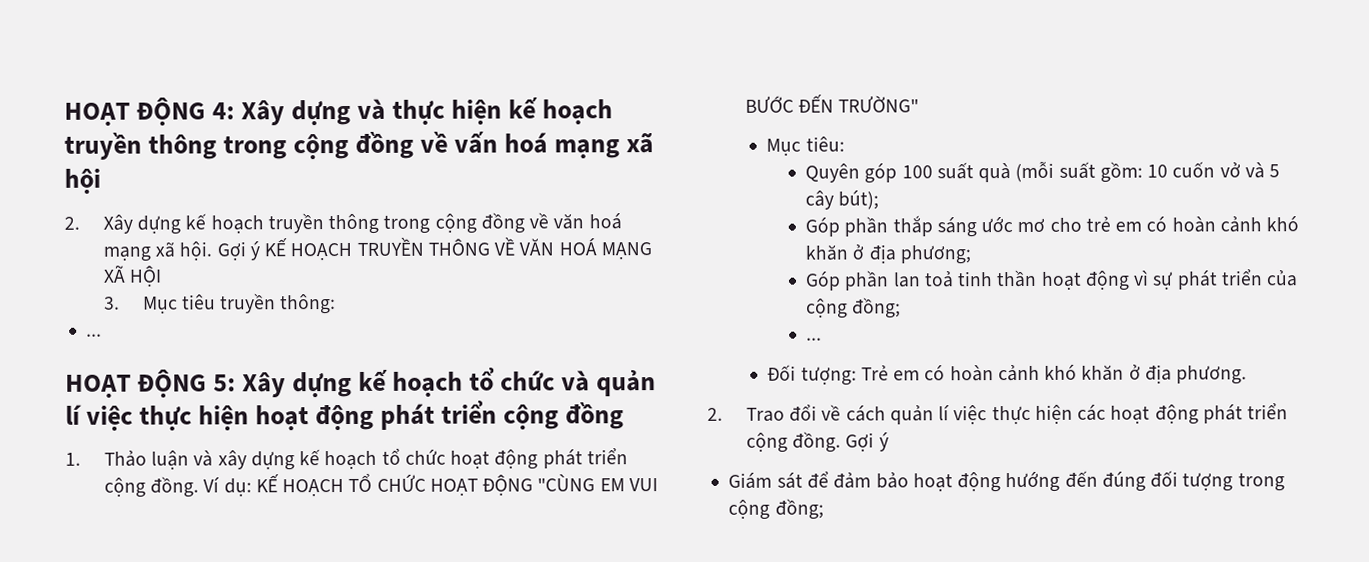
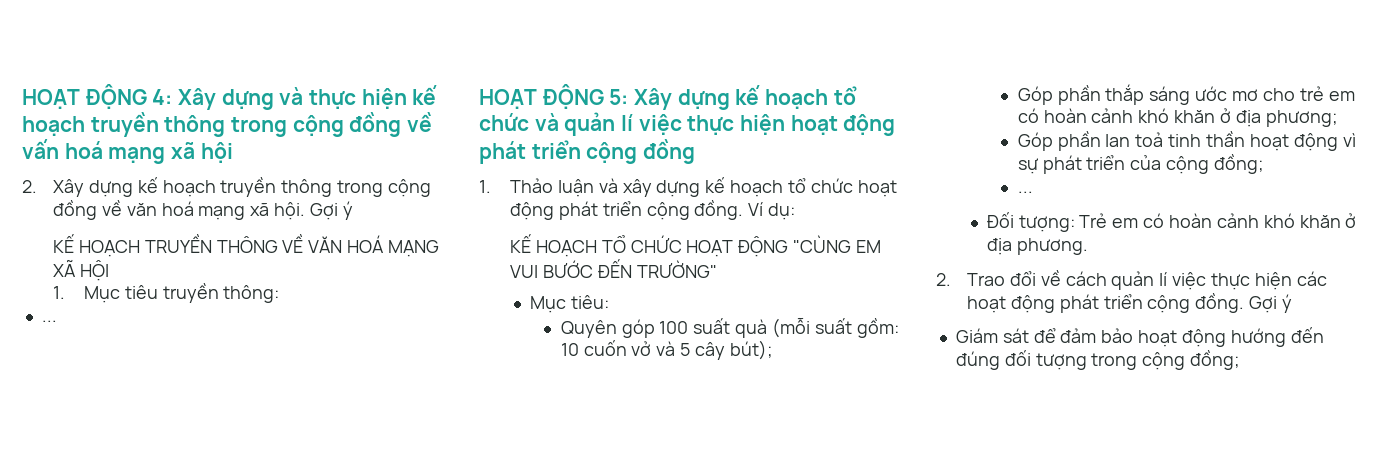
- 2. Xây dựng kế hoạch truyền thông trong cộng đồng về văn hoá mạng xã hội. Gợi ý KẾ HOẠCH TRUYỀN THÔNG VỀ VĂN HOÁ MẠNG XÃ HỘI
+ 2. Xây dựng kế hoạch truyền thông trong cộng đồng về văn hoá mạng xã hội. Gợi ý
+ KẾ HOẠCH TRUYỀN THÔNG VỀ VĂN HOÁ MẠNG XÃ HỘI
- 3. Mục tiêu truyền thông:
+ 1. Mục tiêu truyền thông:
- Ví dụ: KẾ HOẠCH TỔ CHỨC HOẠT ĐỘNG "CÙNG EM VUI BƯỚC ĐẾN TRƯỜNG"
+ Ví dụ:
+ KẾ HOẠCH TỔ CHỨC HOẠT ĐỘNG "CÙNG EM VUI BƯỚC ĐẾN TRƯỜNG"

